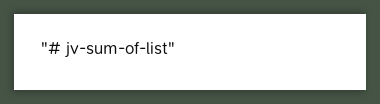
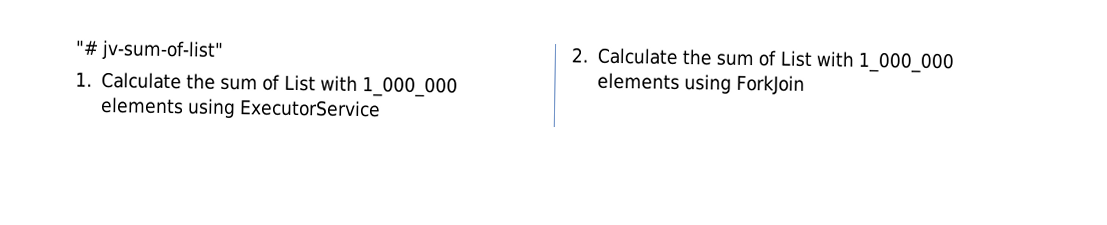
+ 1. Calculate the sum of List with 1_000_000 elements using ExecutorService
+ 2. Calculate the sum of List with 1_000_000 elements using ForkJoin

